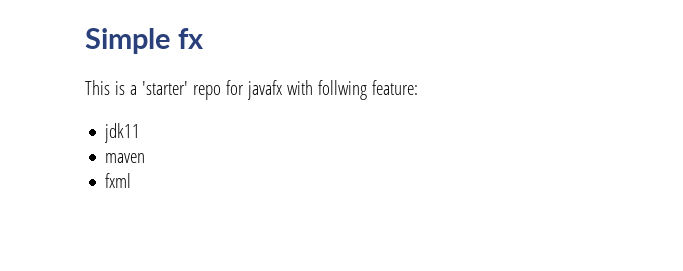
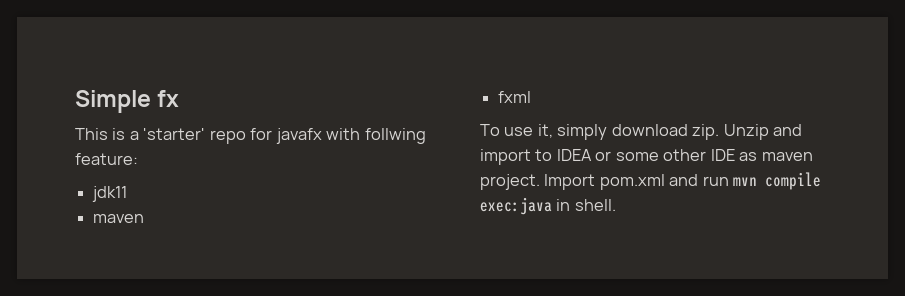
+ To use it, simply download zip. Unzip and import to IDEA or some other IDE as maven project. Import pom.xml and run mvn compile exec:java in shell.

